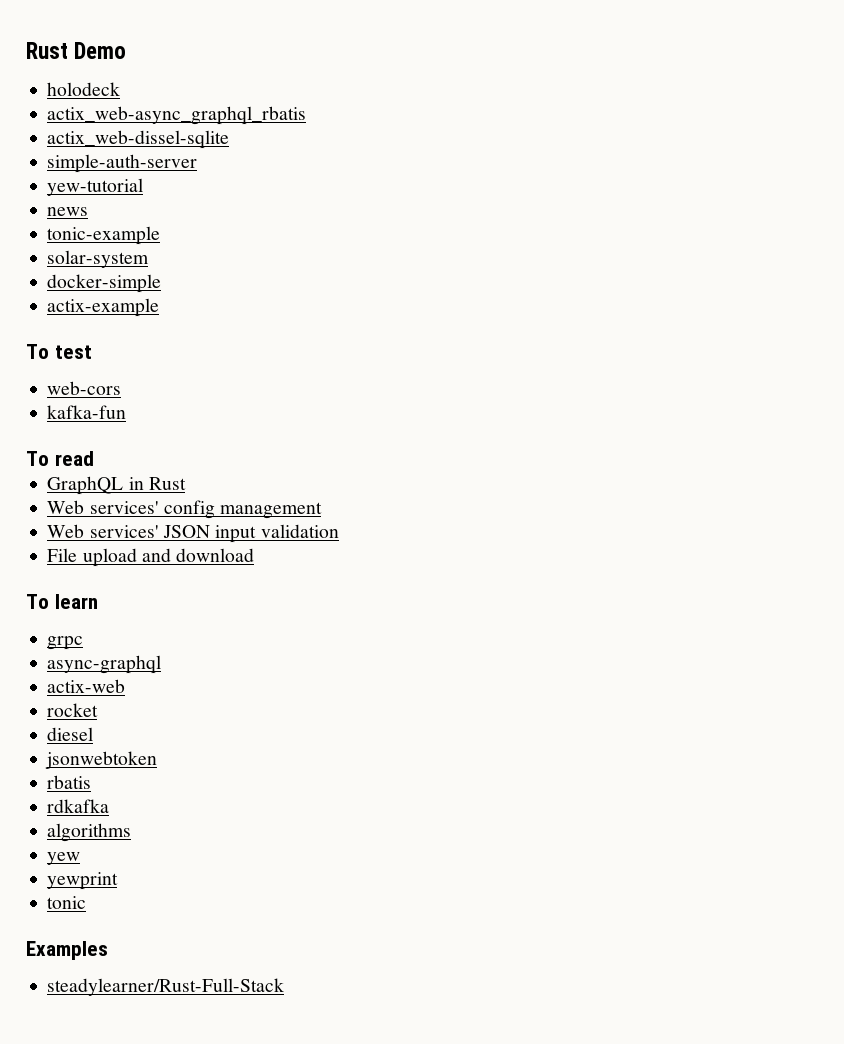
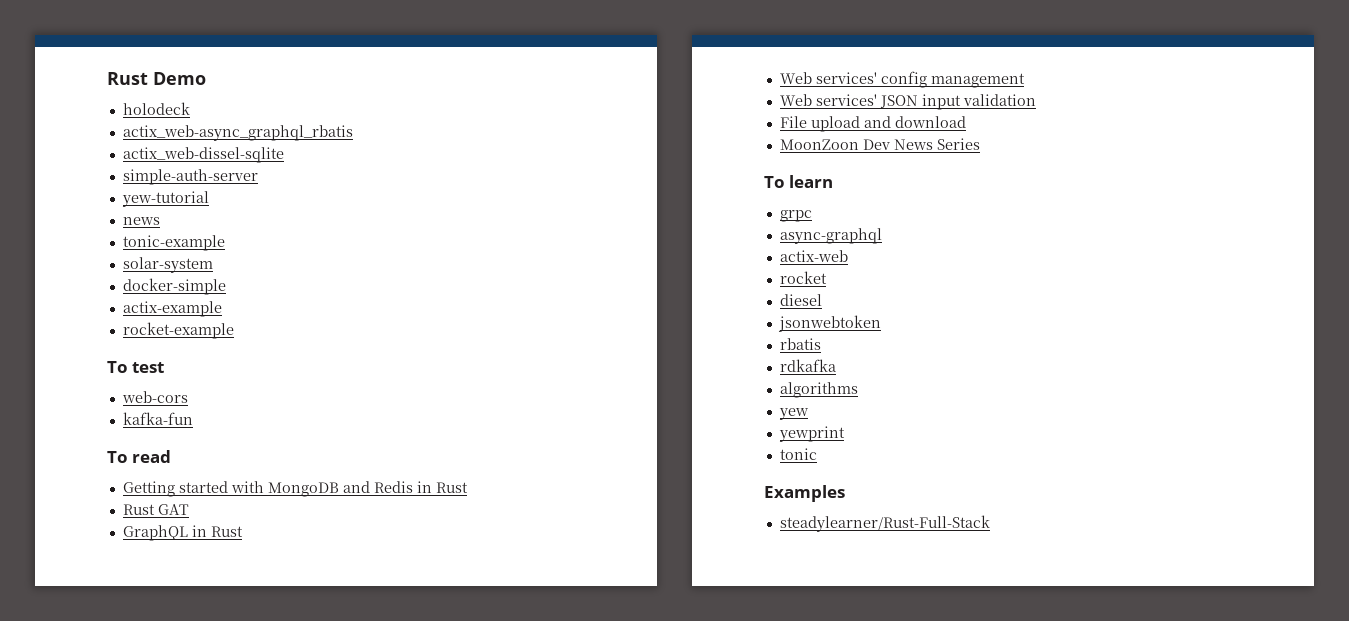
+ rocket-example
+ Getting started with MongoDB and Redis in Rust
+ Rust GAT
+ MoonZoon Dev News Series

